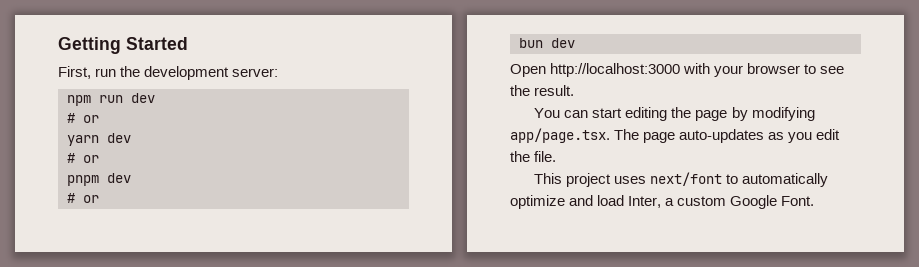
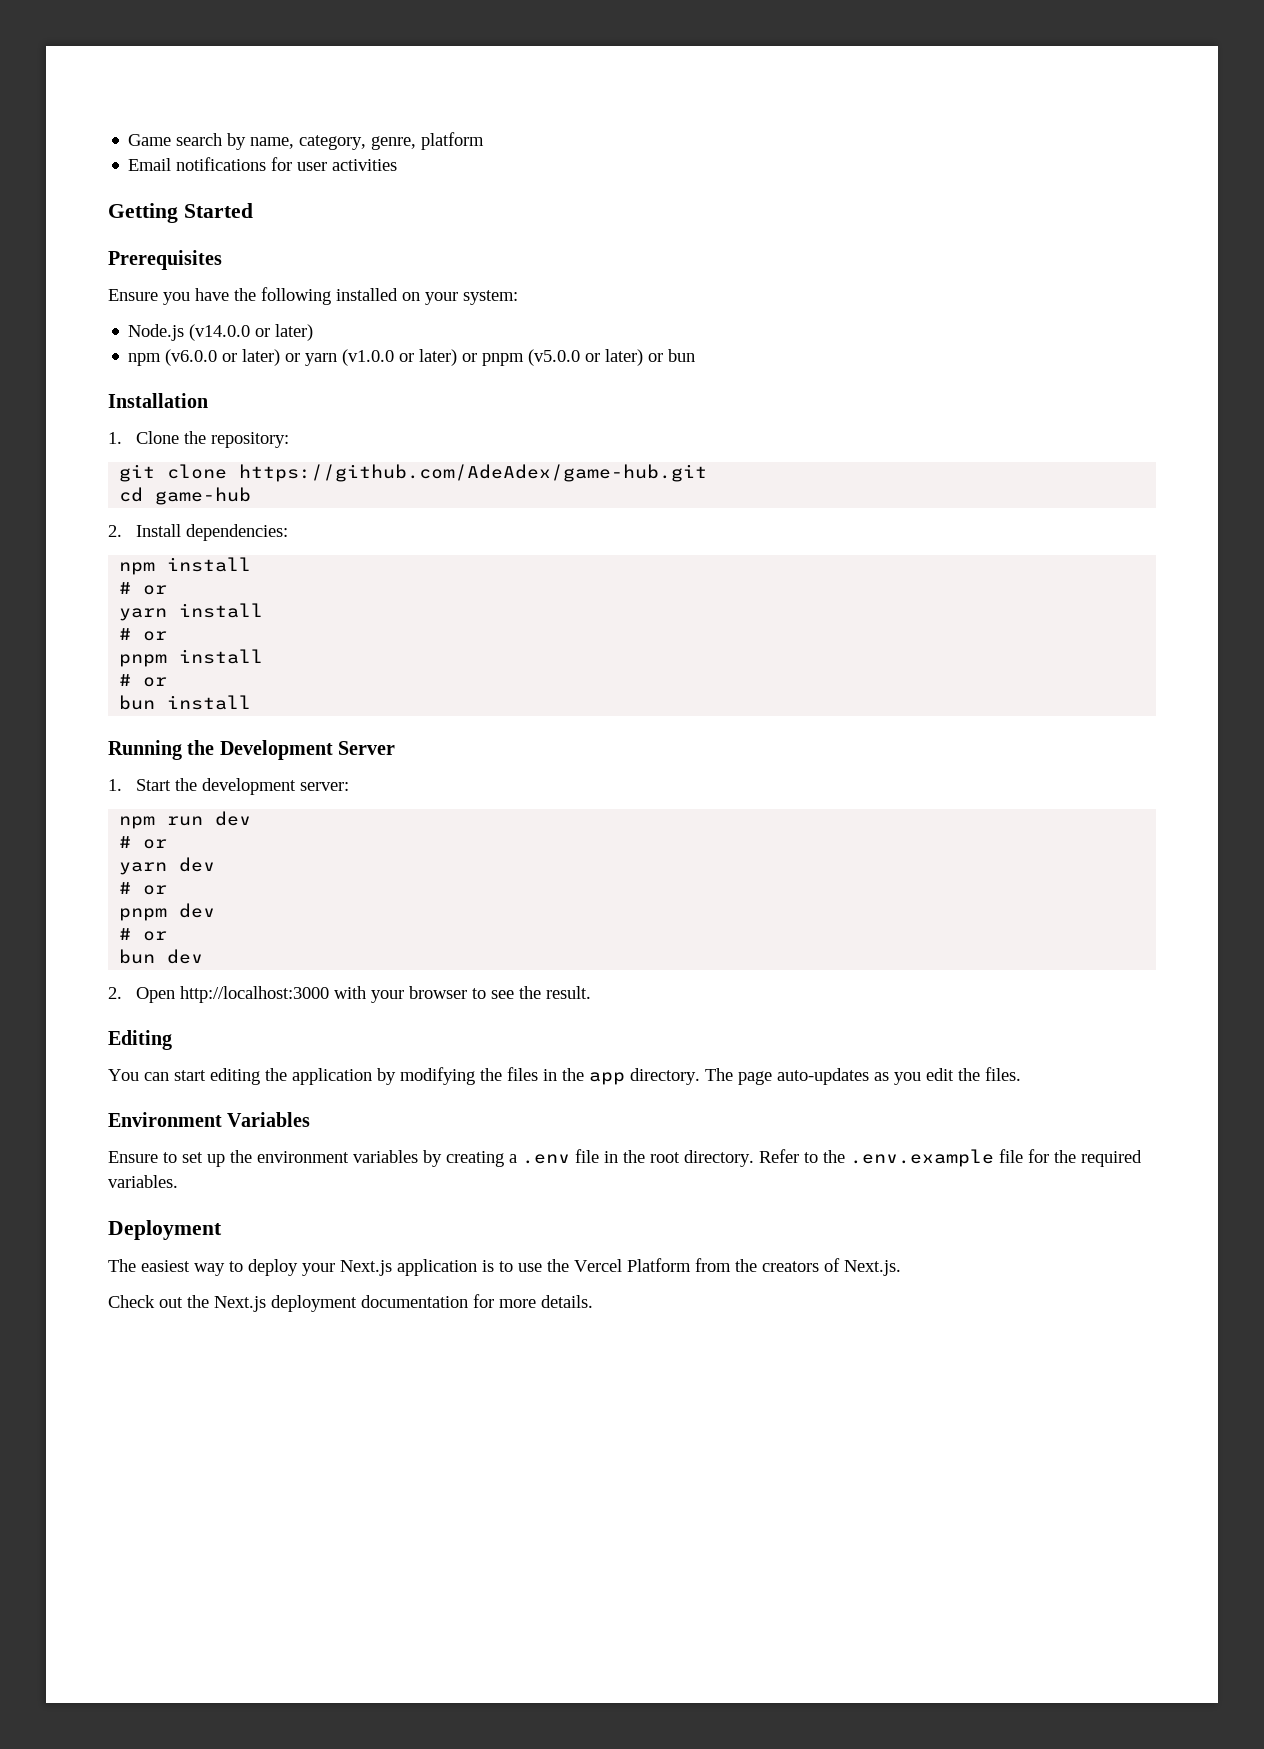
+ Game search by name, category, genre, platform
+ Email notifications for user activities
  Getting Started
- First, run the development server:
+ Prerequisites
+ Ensure you have the following installed on your system:
+ Node.js (v14.0.0 or later)
+ npm (v6.0.0 or later) or yarn (v1.0.0 or later) or pnpm (v5.0.0 or later) or bun
+ Installation
+ 1. Clone the repository:
+ git clone https://github.com/AdeAdex/game-hub.git
+ cd game-hub
+ 2. Install dependencies:
+ npm install
+ # or
+ yarn install
+ # or
+ pnpm install
+ # or
+ bun install
+ Running the Development Server
+ 1. Start the development server:
- Open http://localhost:3000 with your browser to see the result.
+ 2. Open http://localhost:3000 with your browser to see the result.
+ Editing
- You can start editing the page by modifying app/page.tsx. The page auto-updates as you edit the file.
- This project uses next/font to automatically optimize and load Inter, a custom Google Font.
+ You can start editing the application by modifying the files in the app directory. The page auto-updates as you edit the files.
+ Environment Variables
+ Ensure to set up the environment variables by creating a .env file in the root directory. Refer to the .env.example file for the required variables.
+ Deployment
+ The easiest way to deploy your Next.js application is to use the Vercel Platform from the creators of Next.js.
+ Check out the Next.js deployment documentation for more details.

